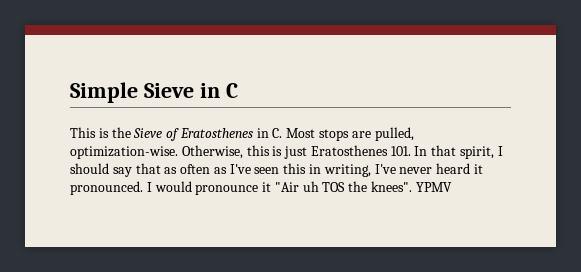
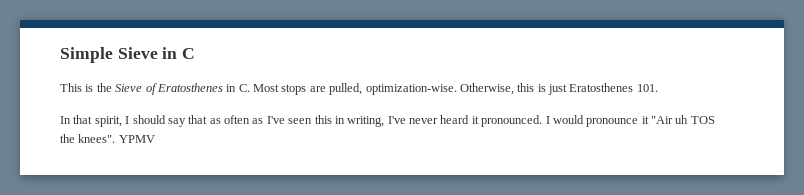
- Otherwise, this is just Eratosthenes 101. In that spirit, I should say that as often as I've seen this in writing, I've never heard it pronounced.
+ Otherwise, this is just Eratosthenes 101.
+ In that spirit, I should say that as often as I've seen this in writing, I've never heard it pronounced.

